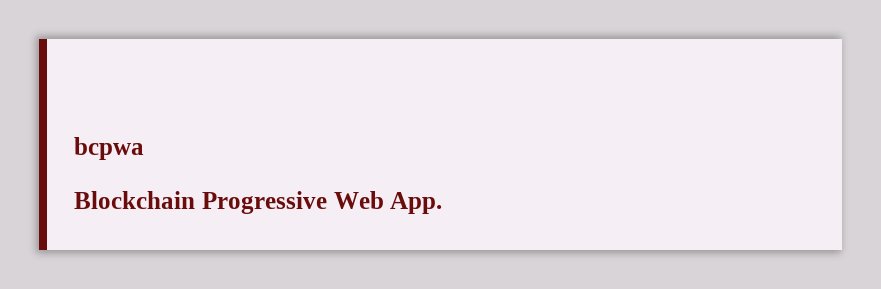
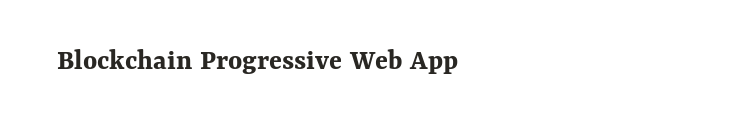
- bcpwa
- Blockchain Progressive Web App.
+ Blockchain Progressive Web App

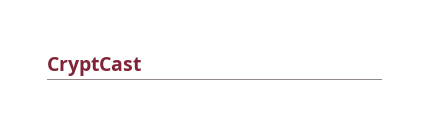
- Blockchain Progressive Web App
+ CryptCast

